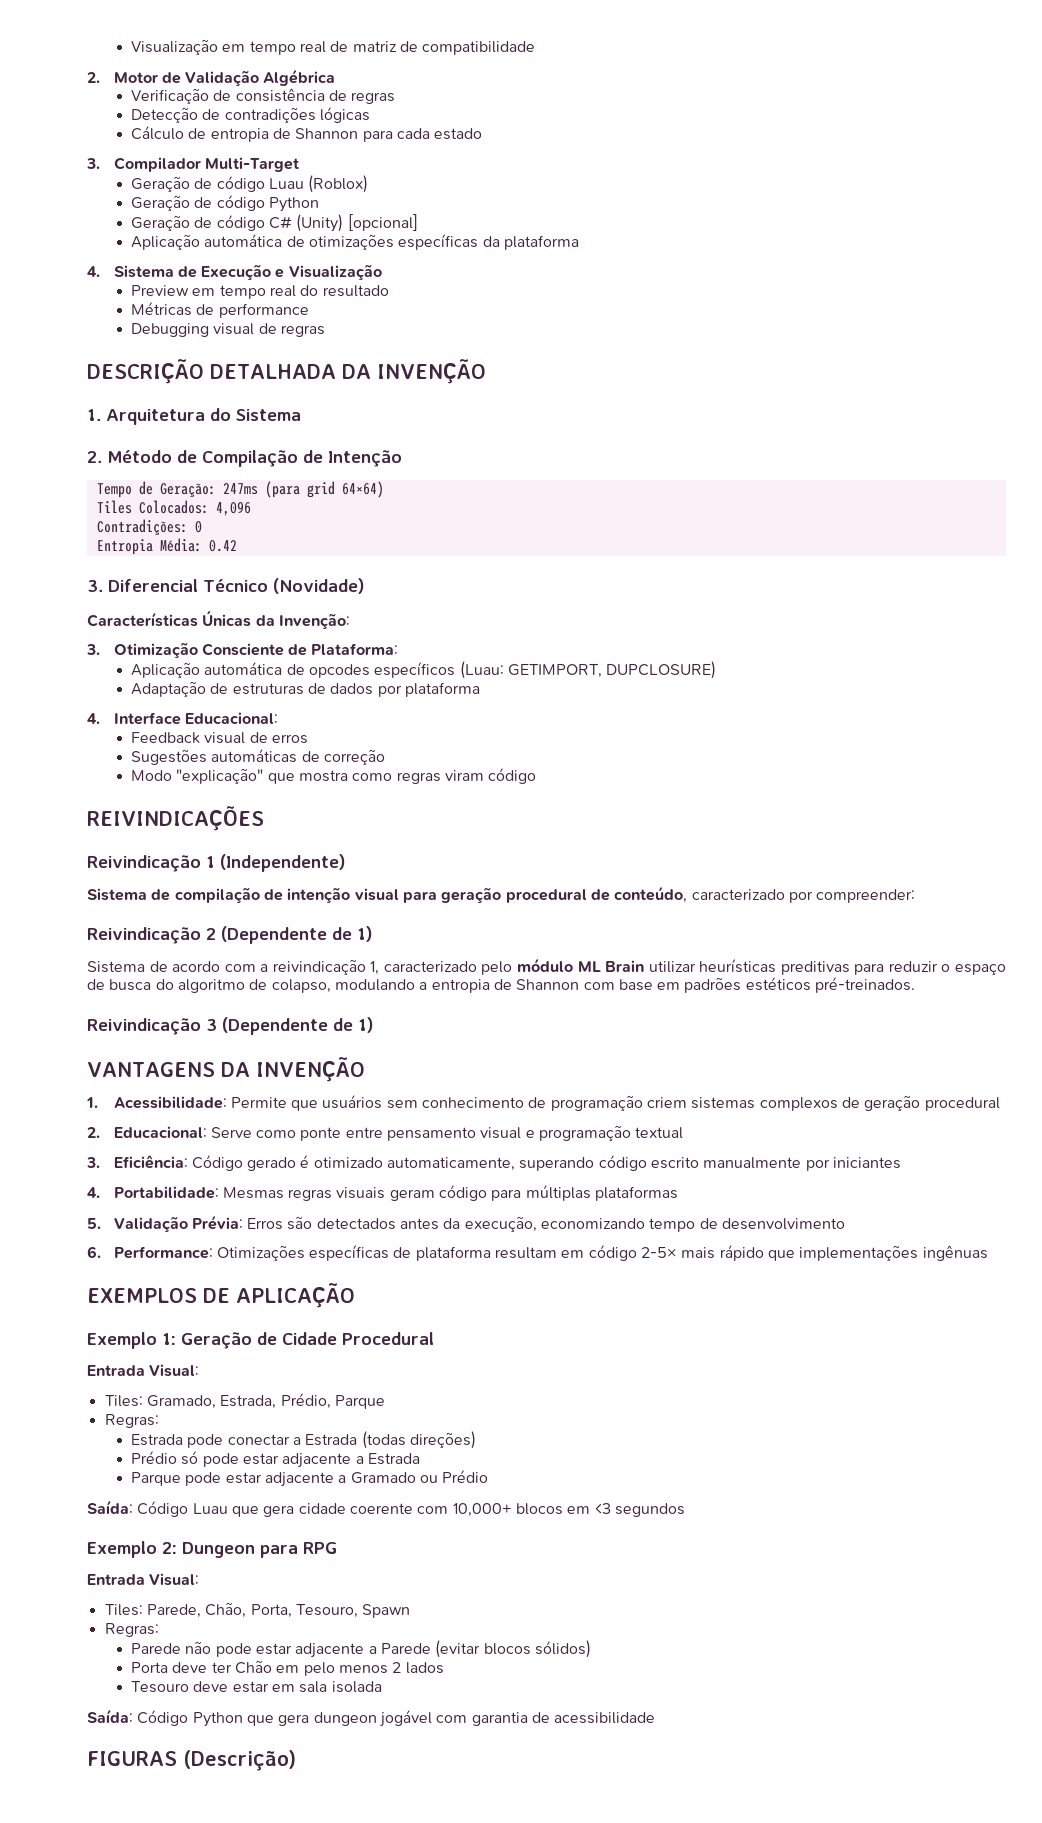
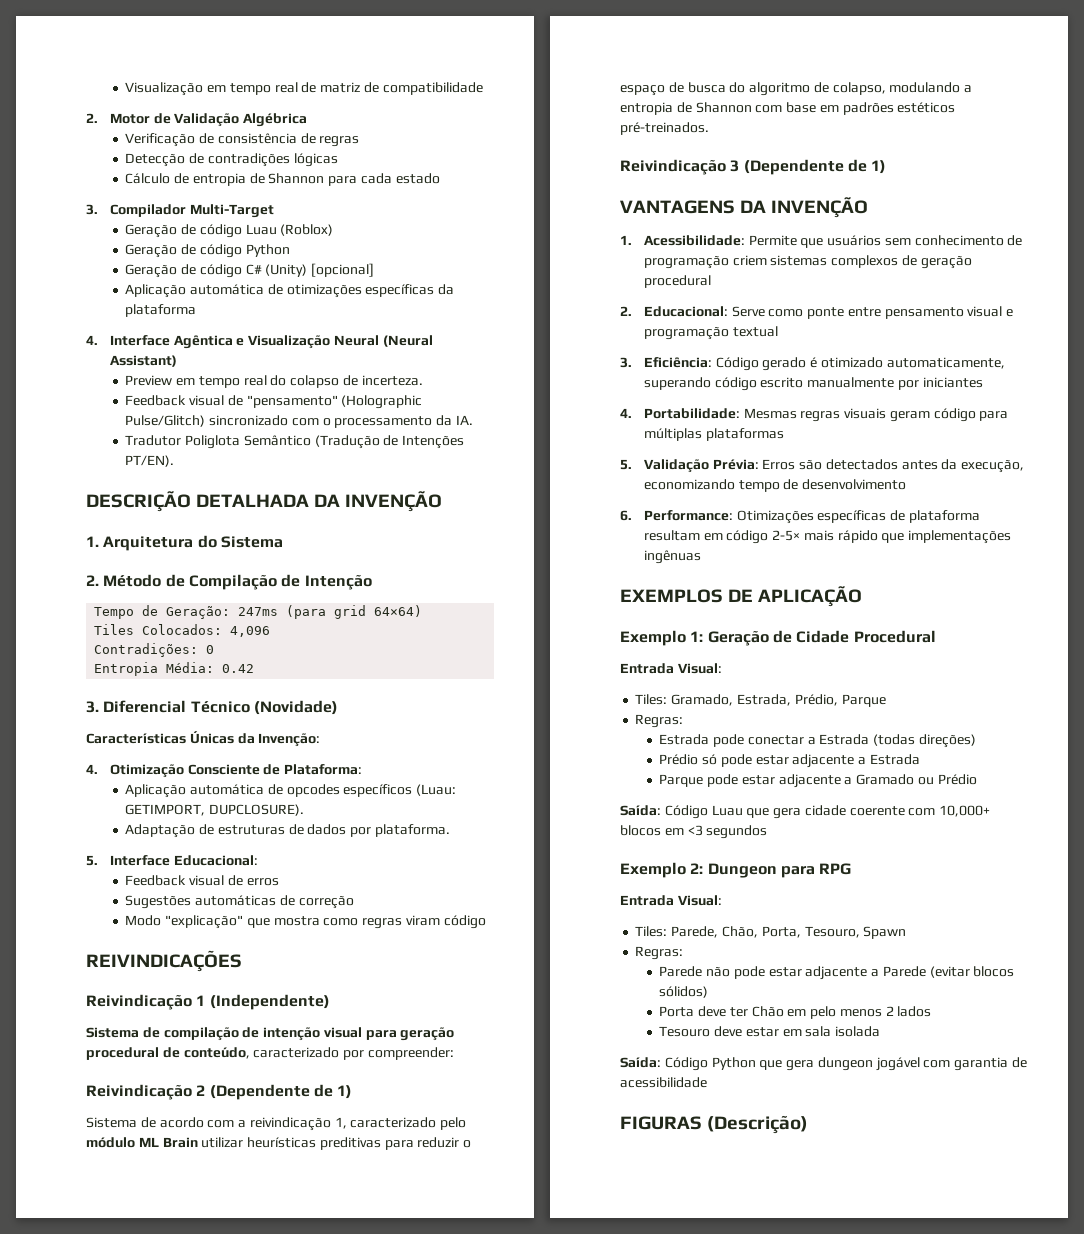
- 4. Sistema de Execução e Visualização
+ 4. Interface Agêntica e Visualização Neural (Neural Assistant)
- Preview em tempo real do resultado
- Métricas de performance
- Debugging visual de regras
+ Preview em tempo real do colapso de incerteza.
+ Feedback visual de "pensamento" (Holographic Pulse/Glitch) sincronizado com o processamento da IA.
+ Tradutor Poliglota Semântico (Tradução de Intenções PT/EN).
- 3. Otimização Consciente de Plataforma:
+ 4. Otimização Consciente de Plataforma:
- Aplicação automática de opcodes específicos (Luau: GETIMPORT, DUPCLOSURE)
+ Aplicação automática de opcodes específicos (Luau: GETIMPORT, DUPCLOSURE).
- Adaptação de estruturas de dados por plataforma
- 4. Interface Educacional:
+ Adaptação de estruturas de dados por plataforma.
+ 5. Interface Educacional:

